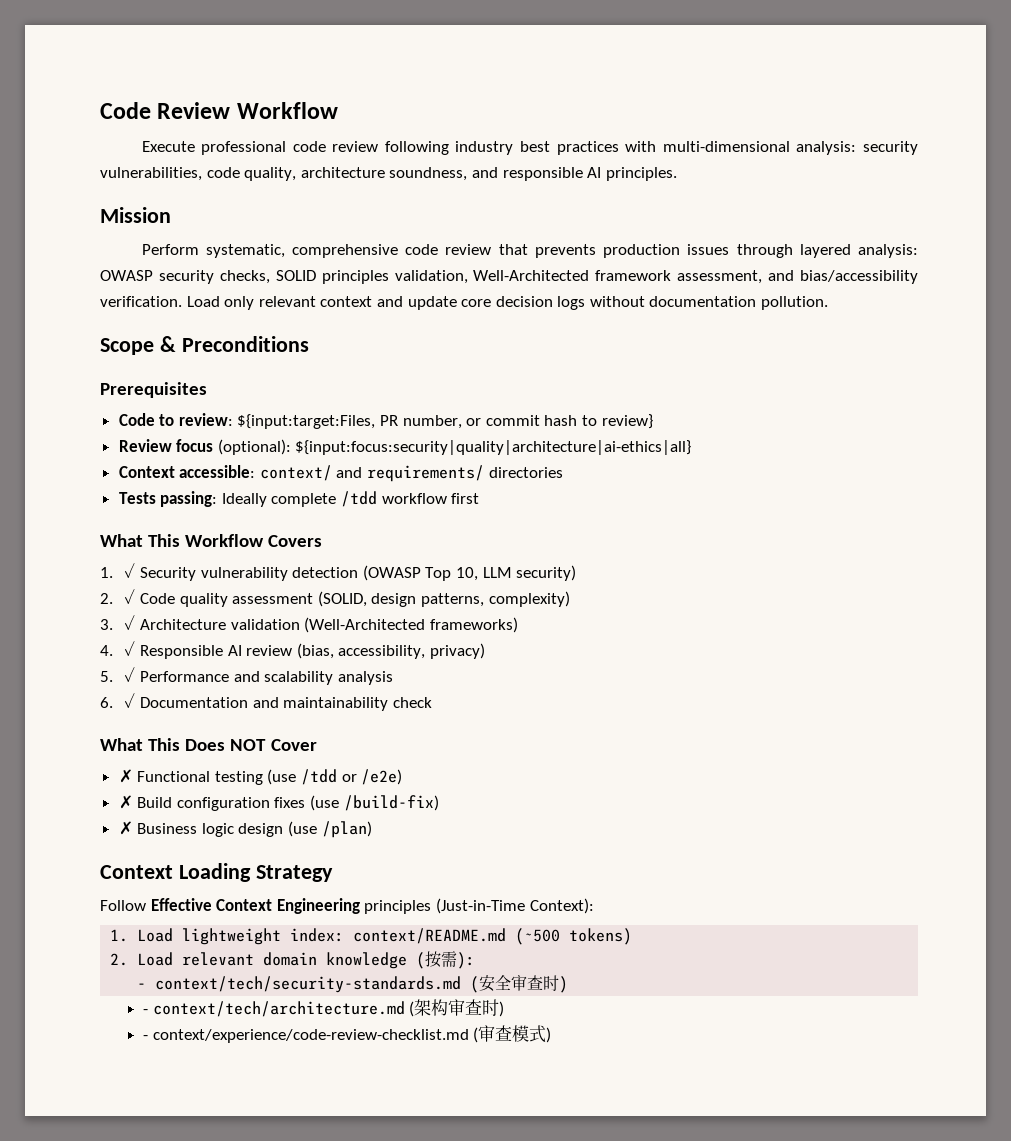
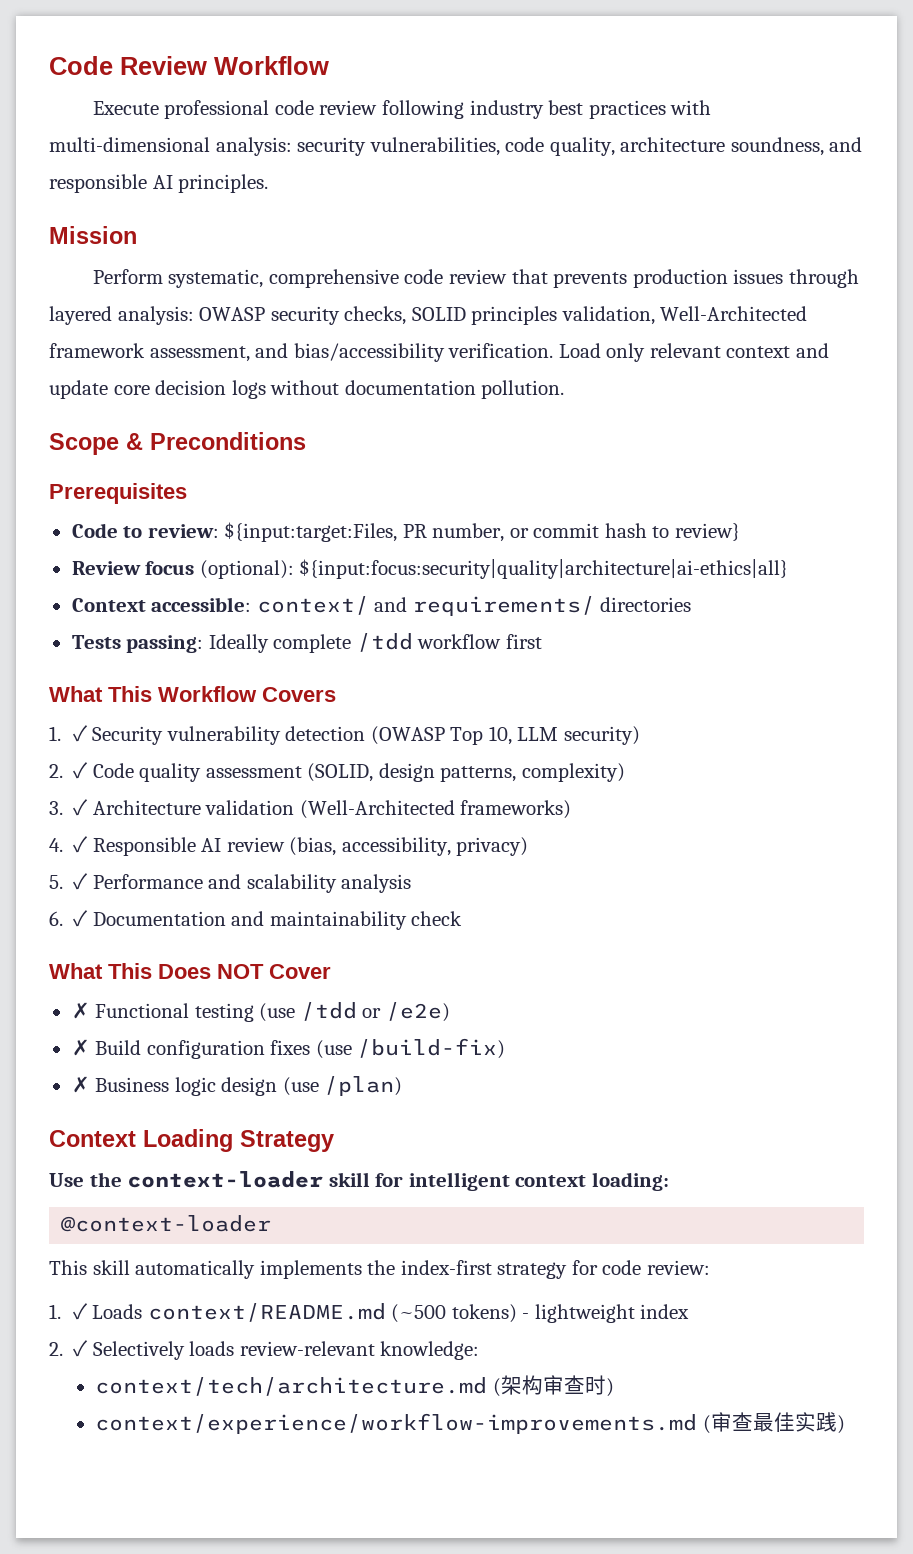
- Follow Effective Context Engineering principles (Just-in-Time Context):
- 1. Load lightweight index: context/README.md (~500 tokens)
- 2. Load relevant domain knowledge (按需):
- - context/tech/security-standards.md (安全审查时)
- - context/tech/architecture.md (架构审查时)
+ Use the context-loader skill for intelligent context loading:
+ @context-loader
+ This skill automatically implements the index-first strategy for code review:
+ 1. ✓ Loads context/README.md (~500 tokens) - lightweight index
+ 2. ✓ Selectively loads review-relevant knowledge:
+ context/tech/architecture.md (架构审查时)
- - context/experience/code-review-checklist.md (审查模式)
+ context/experience/workflow-improvements.md (审查最佳实践)

